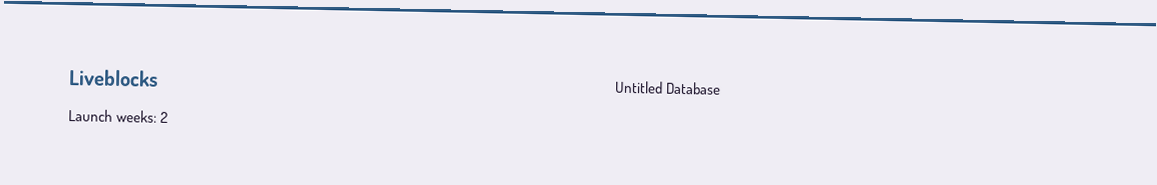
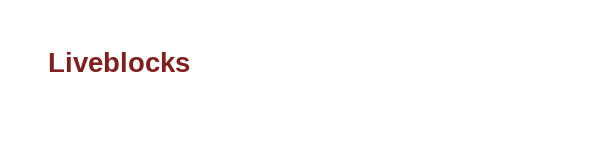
- Launch weeks: 2
- Untitled Database

